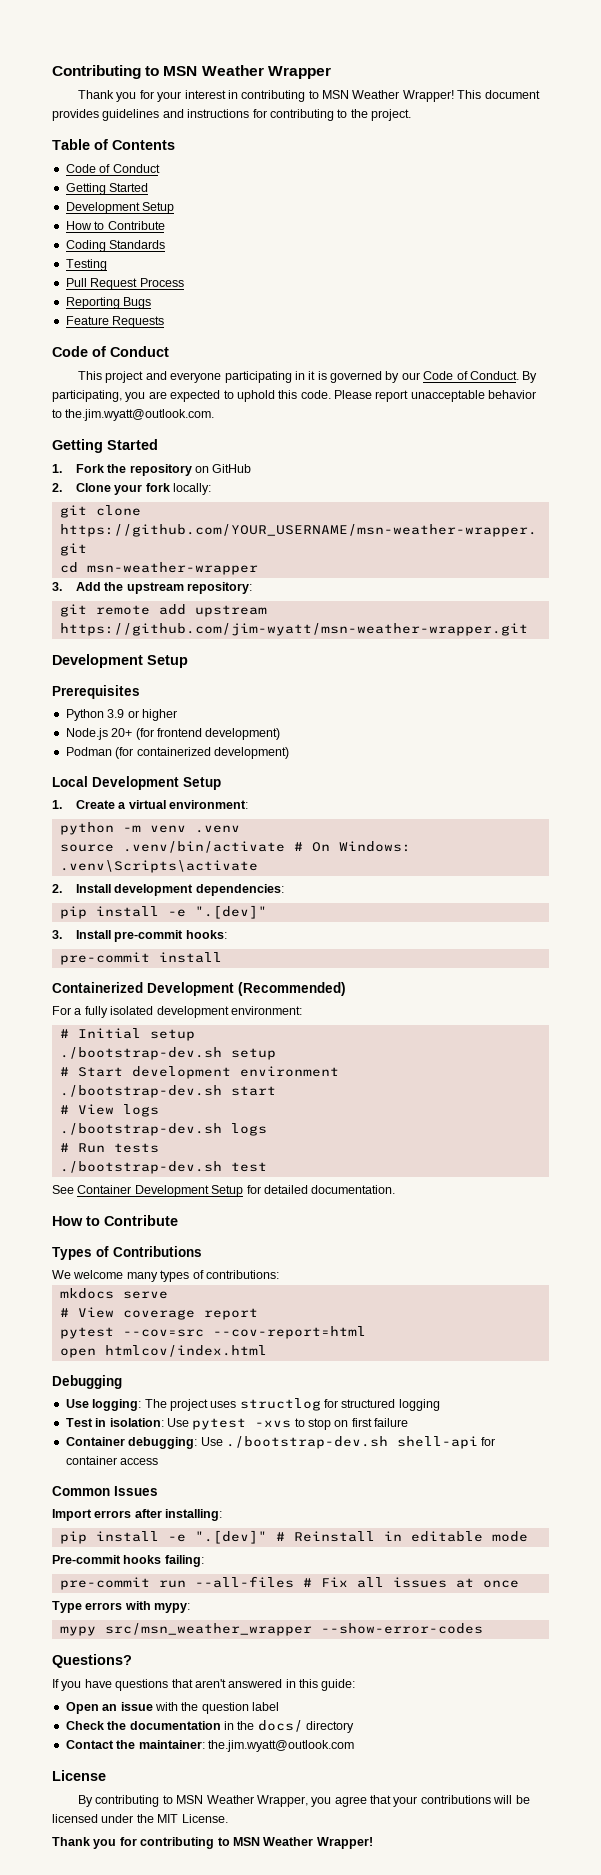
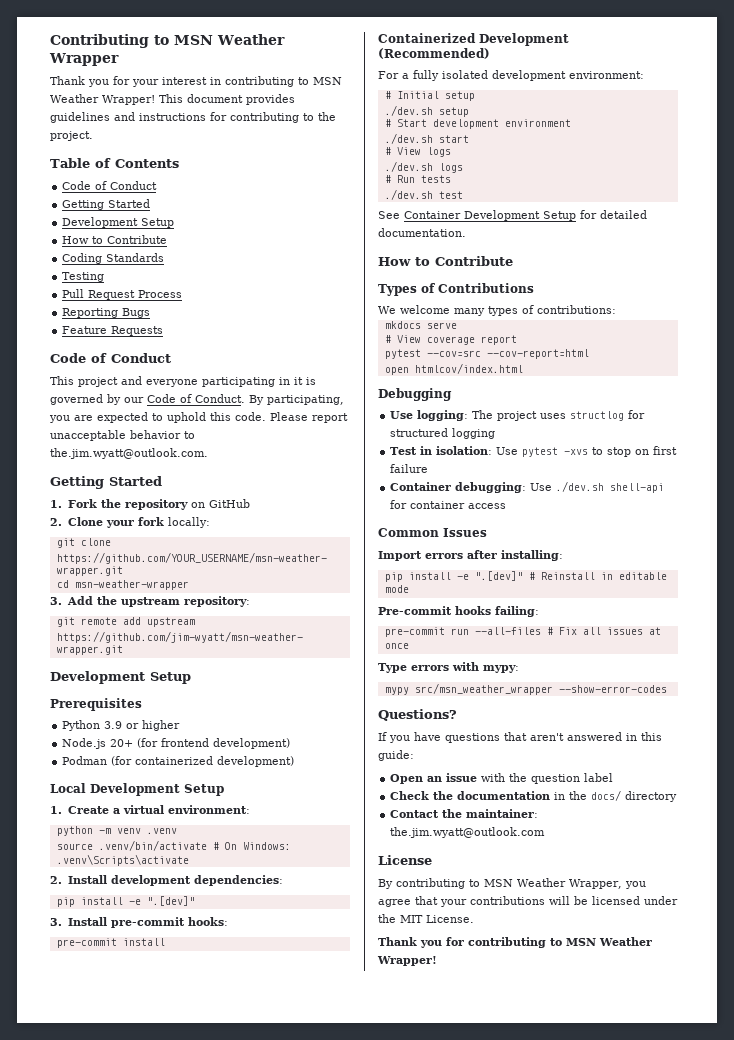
- ./bootstrap-dev.sh setup
+ ./dev.sh setup
- ./bootstrap-dev.sh start
+ ./dev.sh start
- ./bootstrap-dev.sh logs
+ ./dev.sh logs
- ./bootstrap-dev.sh test
+ ./dev.sh test
- Container debugging: Use ./bootstrap-dev.sh shell-api for container access
+ Container debugging: Use ./dev.sh shell-api for container access

